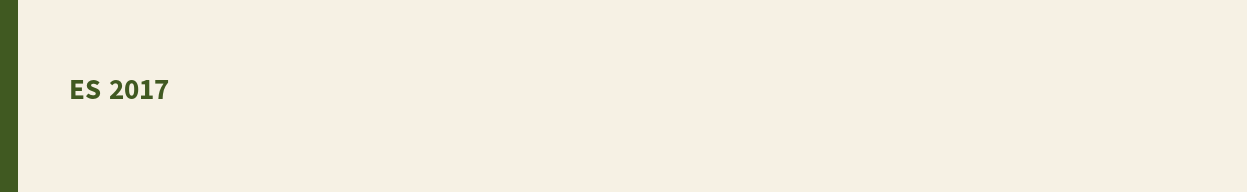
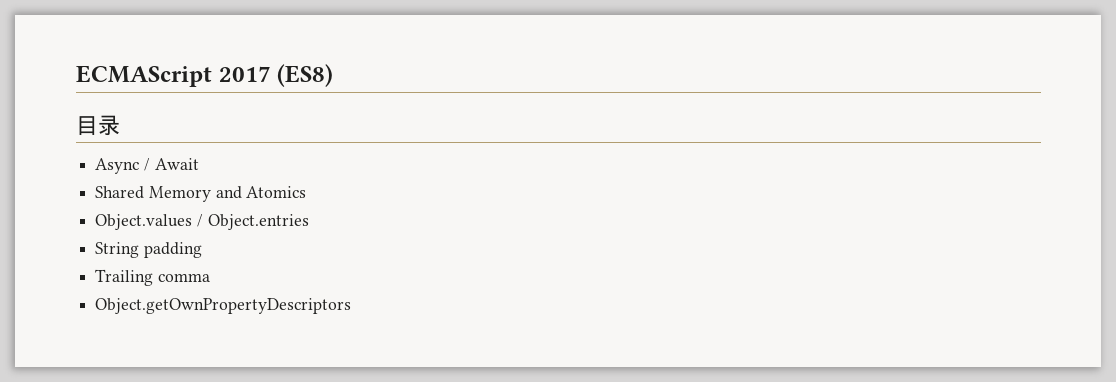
- ES 2017
+ ECMAScript 2017 (ES8)
+ 目录
+ Async / Await
+ Shared Memory and Atomics
+ Object.values / Object.entries
+ String padding
+ Trailing comma
+ Object.getOwnPropertyDescriptors

